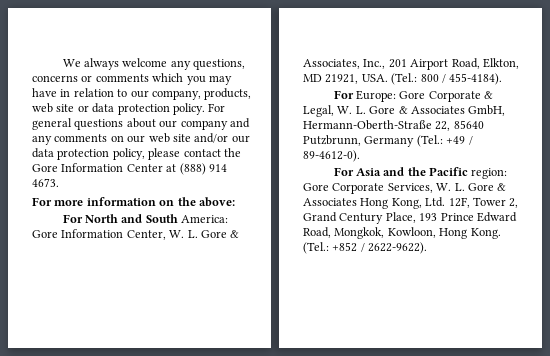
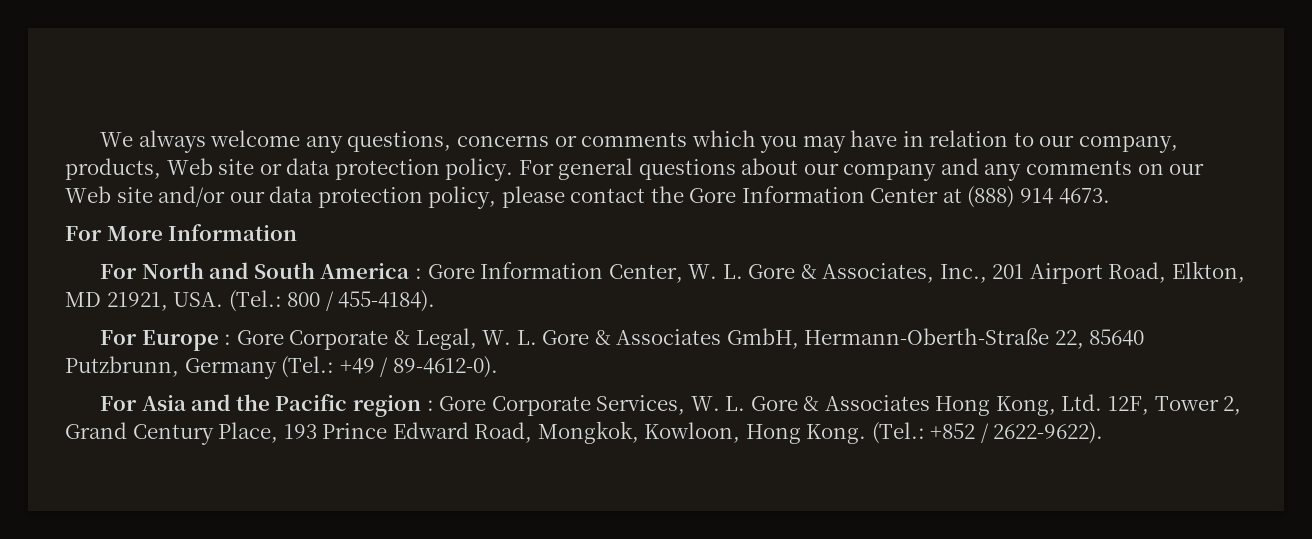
- We always welcome any questions, concerns or comments which you may have in relation to our company, products, web site or data protection policy.
+ We always welcome any questions, concerns or comments which you may have in relation to our company, products, Web site or data protection policy.
- For general questions about our company and any comments on our web site and/or our data protection policy, please contact the Gore Information Center at (888) 914 4673.
+ For general questions about our company and any comments on our Web site and/or our data protection policy, please contact the Gore Information Center at (888) 914 4673.
- For more information on the above:
+ For More Information
- For North and South America: Gore Information Center, W. L. Gore & Associates, Inc., 201 Airport Road, Elkton, MD 21921, USA. (Tel.: 800 / 455-4184).
+ For North and South America : Gore Information Center, W. L. Gore & Associates, Inc., 201 Airport Road, Elkton, MD 21921, USA. (Tel.: 800 / 455-4184).
- For Europe: Gore Corporate & Legal, W. L. Gore & Associates GmbH, Hermann-Oberth-Straße 22, 85640 Putzbrunn, Germany (Tel.: +49 / 89-4612-0).
+ For Europe : Gore Corporate & Legal, W. L. Gore & Associates GmbH, Hermann-Oberth-Straße 22, 85640 Putzbrunn, Germany (Tel.: +49 / 89-4612-0).
- For Asia and the Pacific region: Gore Corporate Services, W. L. Gore & Associates Hong Kong, Ltd. 12F, Tower 2, Grand Century Place, 193 Prince Edward Road, Mongkok, Kowloon, Hong Kong.
+ For Asia and the Pacific region : Gore Corporate Services, W. L. Gore & Associates Hong Kong, Ltd. 12F, Tower 2, Grand Century Place, 193 Prince Edward Road, Mongkok, Kowloon, Hong Kong.

